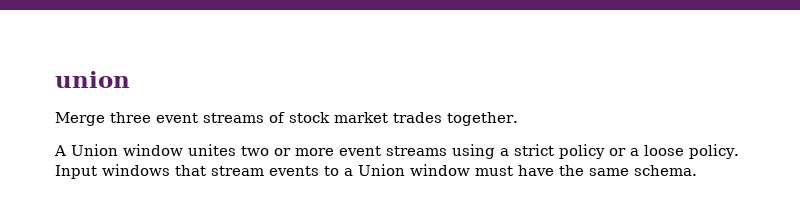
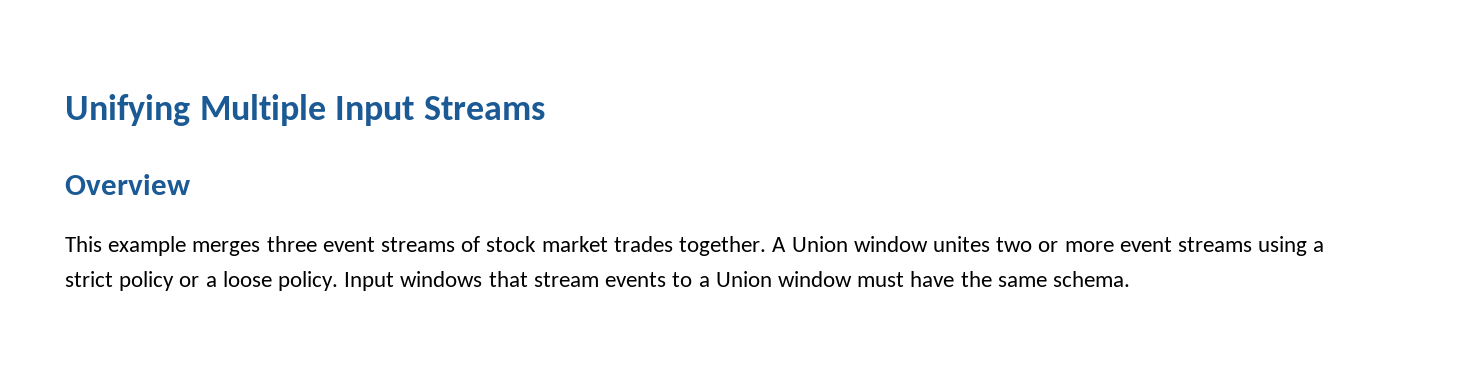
- union
- Merge three event streams of stock market trades together.
- A Union window unites two or more event streams using a strict policy or a loose policy.
+ Unifying Multiple Input Streams
+ Overview
+ This example merges three event streams of stock market trades together. A Union window unites two or more event streams using a strict policy or a loose policy.

